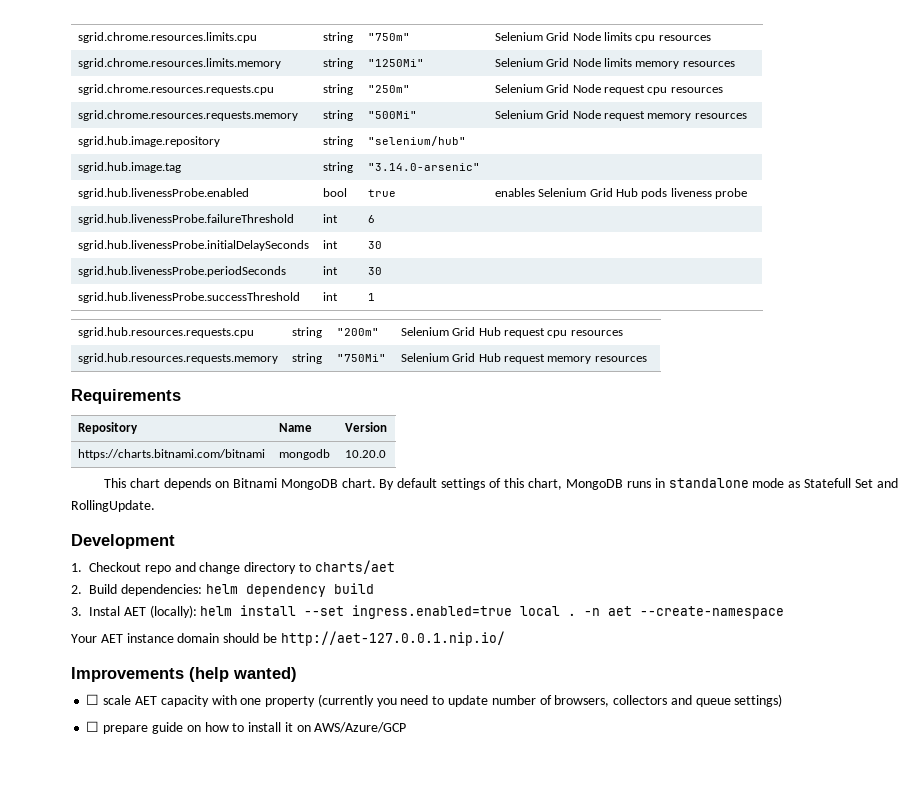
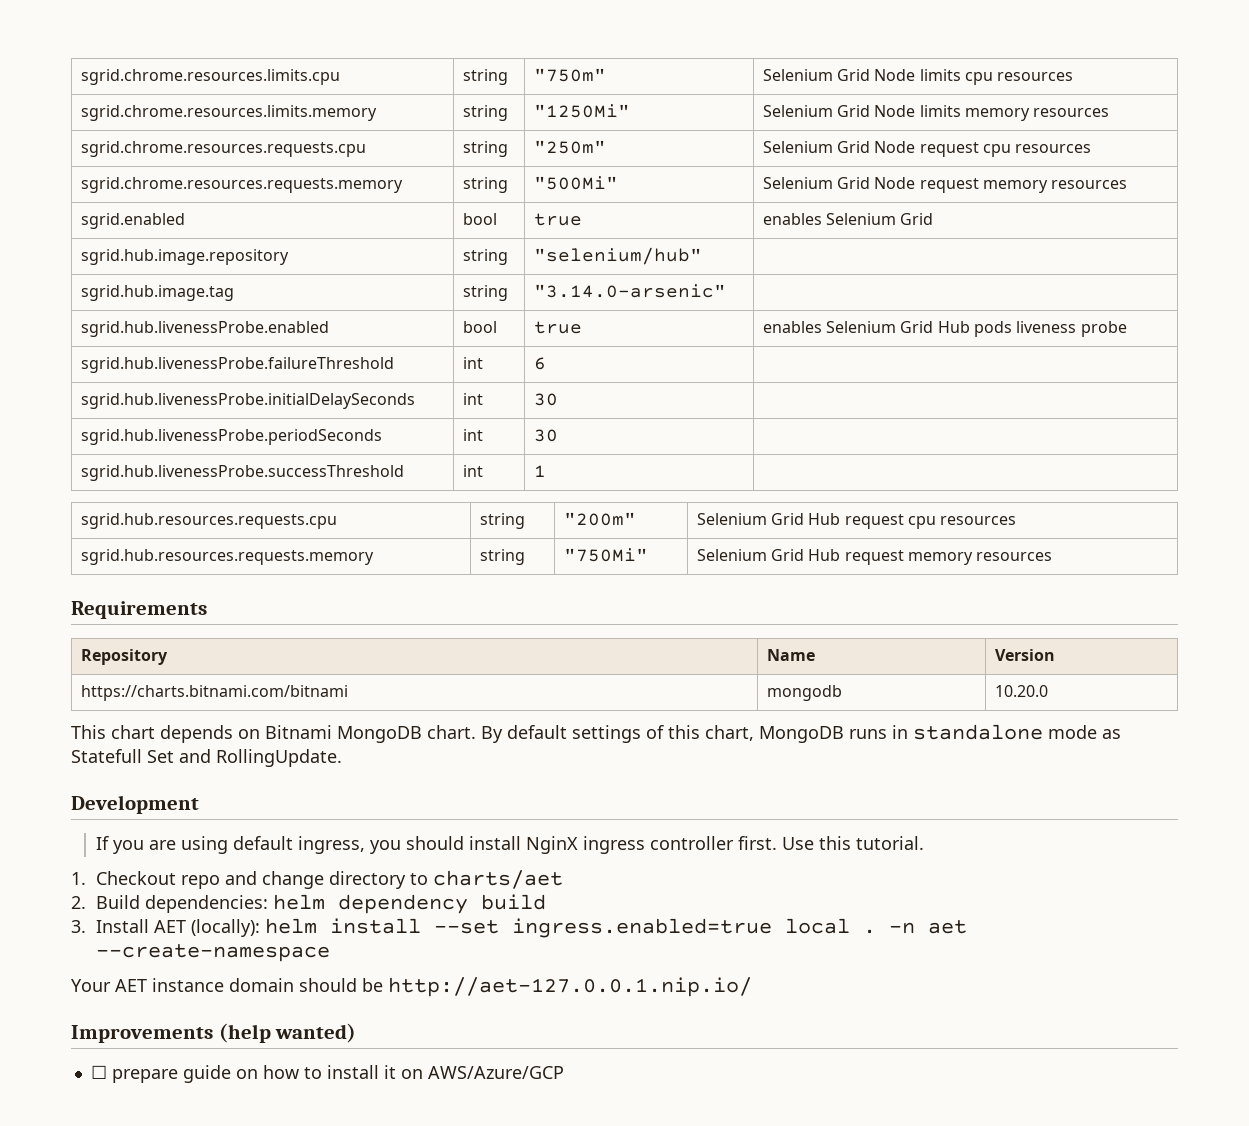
+ sgrid.enabled | bool | true | enables Selenium Grid
+ If you are using default ingress, you should install NginX ingress controller first. Use this tutorial.
- 3. Instal AET (locally): helm install --set ingress.enabled=true local .
+ 3. Install AET (locally): helm install --set ingress.enabled=true local .
- ☐ scale AET capacity with one property (currently you need to update number of browsers, collectors and queue settings)

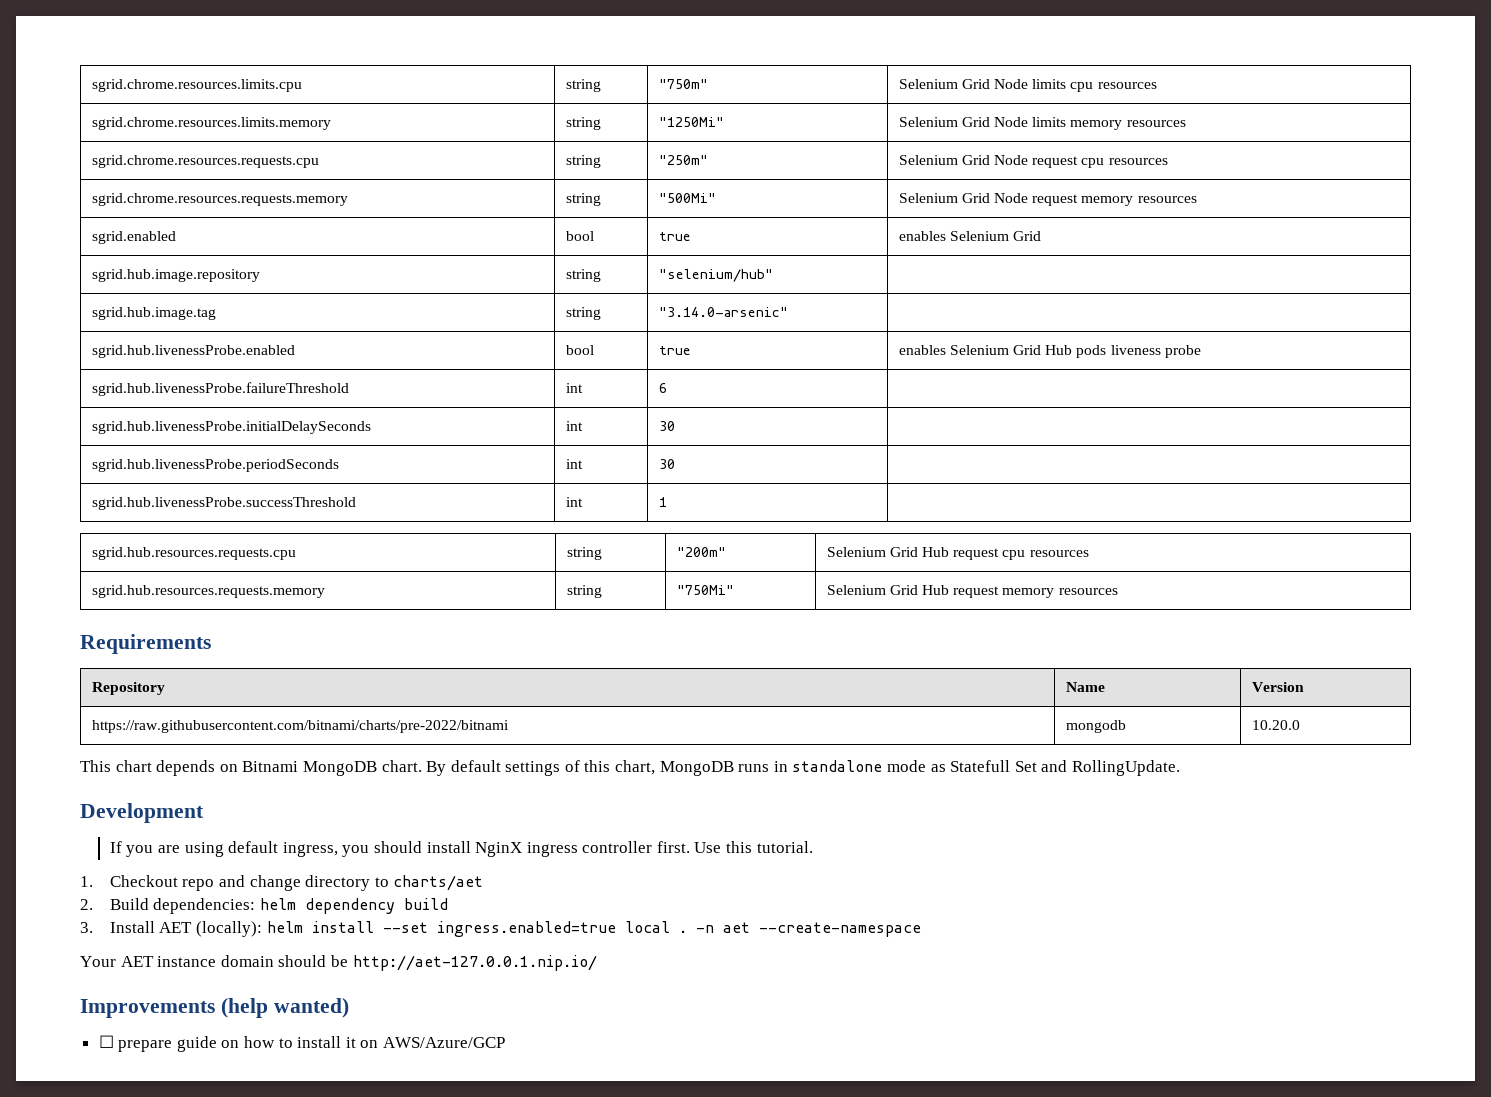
- https://charts.bitnami.com/bitnami | mongodb | 10.20.0
+ https://raw.githubusercontent.com/bitnami/charts/pre-2022/bitnami | mongodb | 10.20.0

